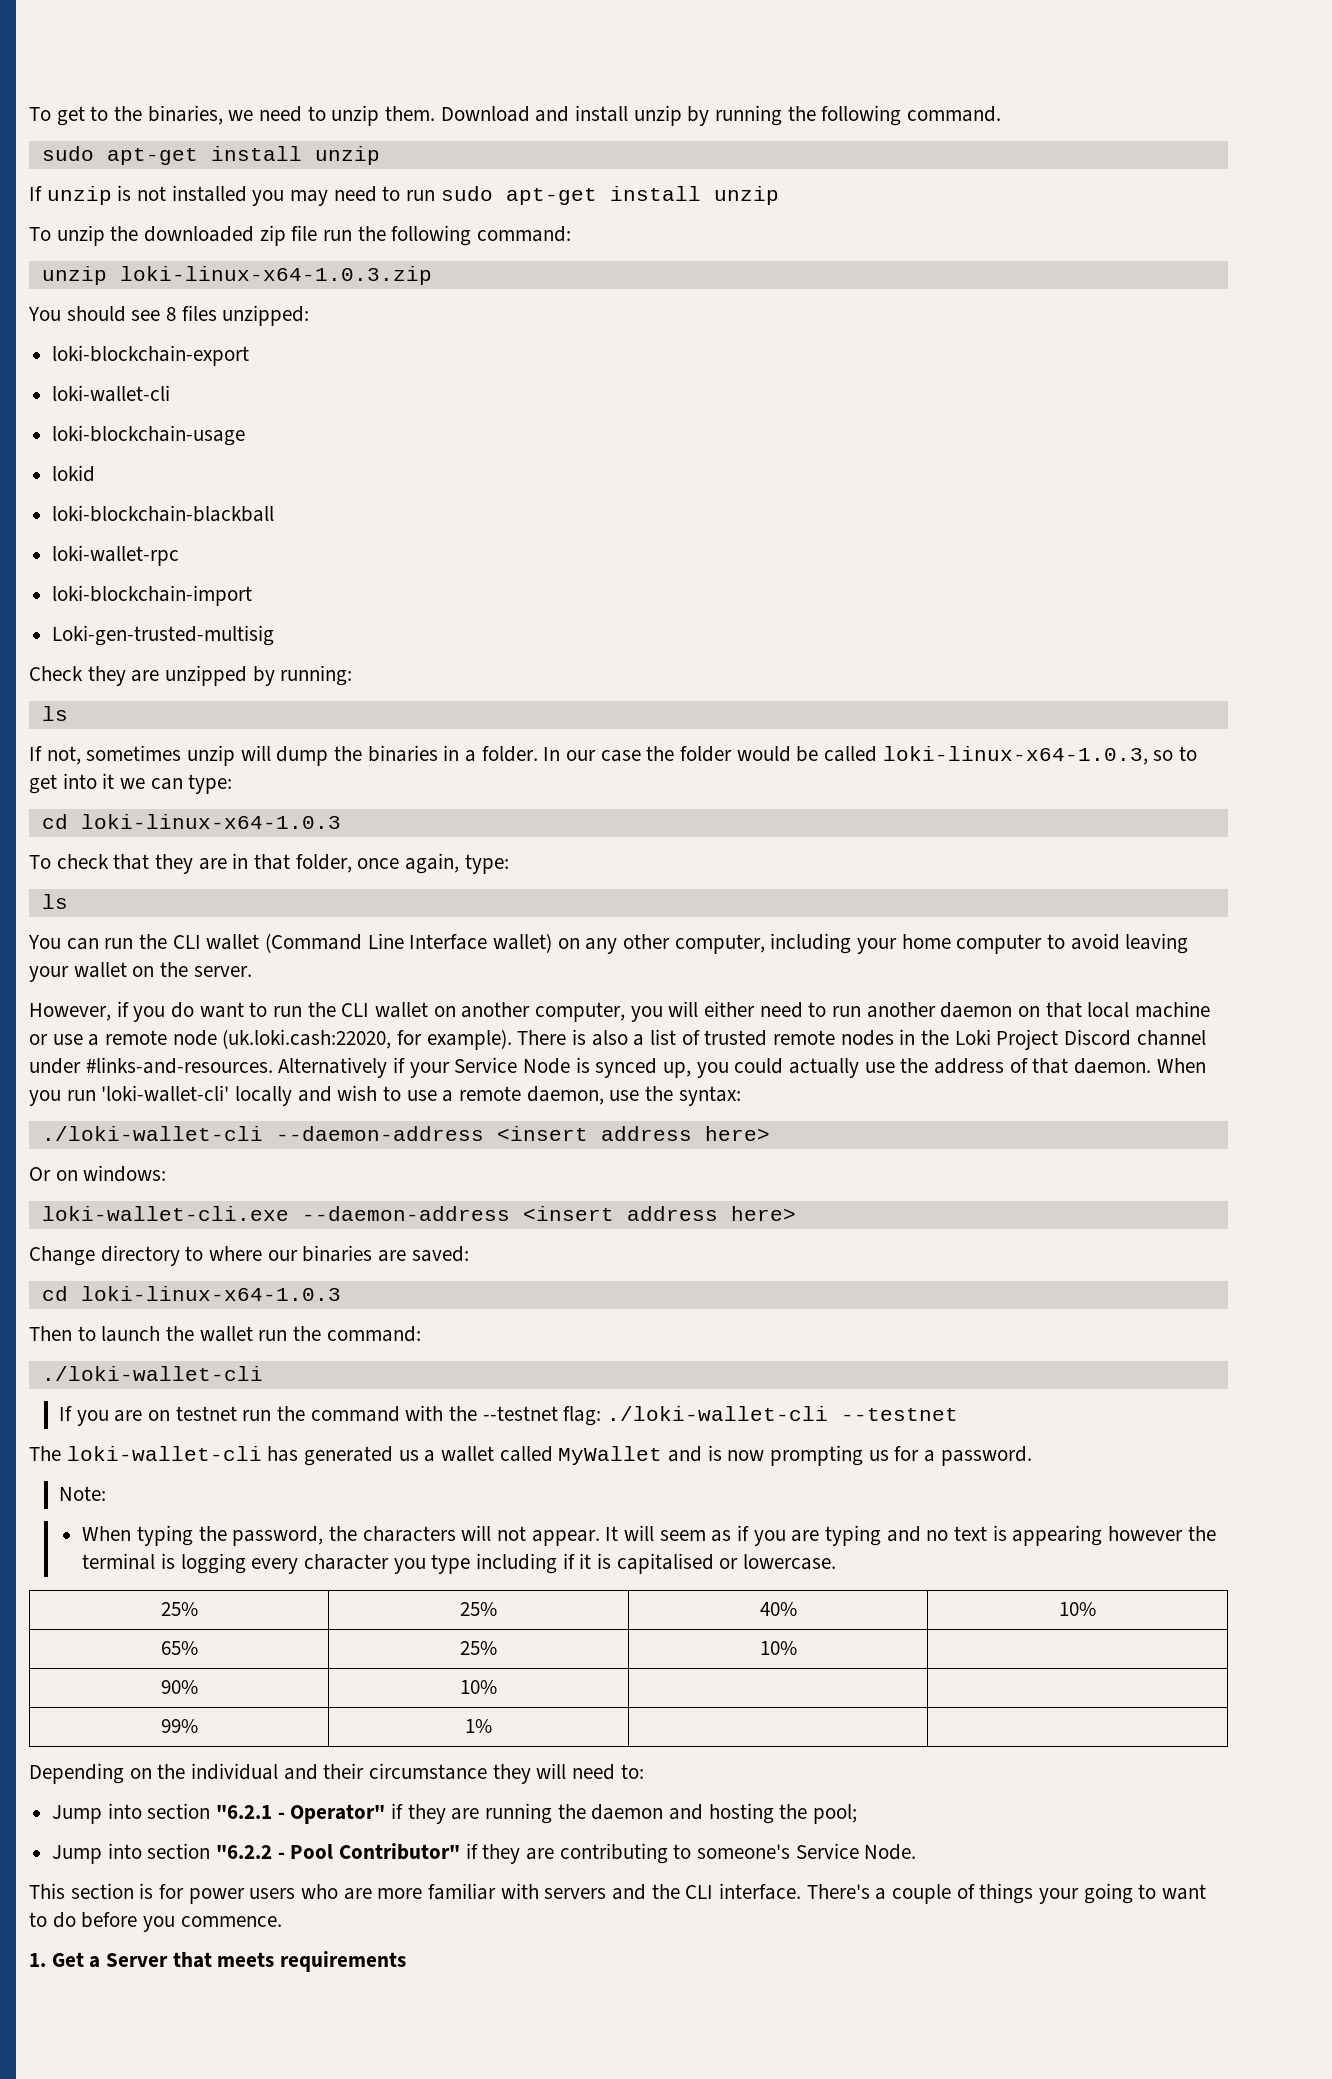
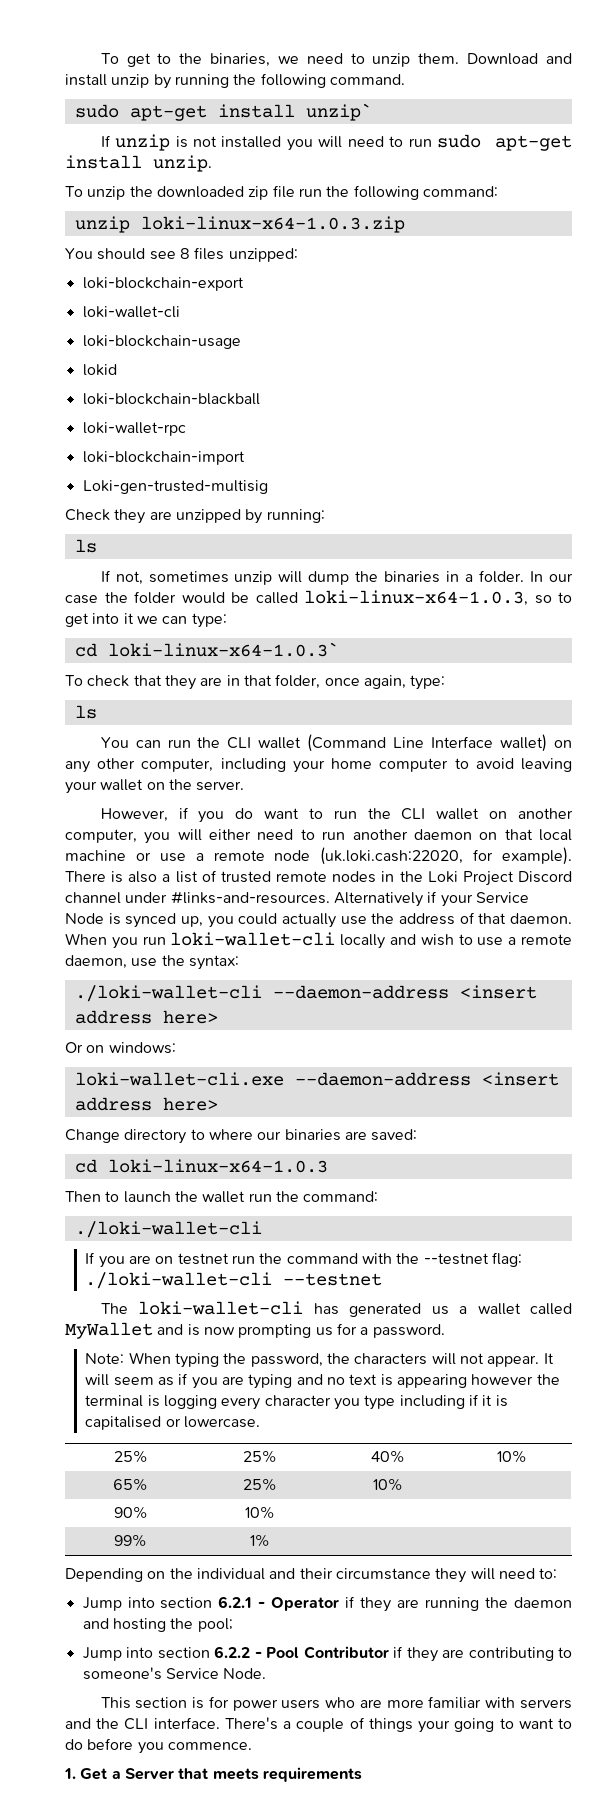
  Download and install unzip by running the following command.
- sudo apt-get install unzip
+ sudo apt-get install unzip`
- If unzip is not installed you may need to run sudo apt-get install unzip
+ If unzip is not installed you will need to run sudo apt-get install unzip.
  In our case the folder would be called loki-linux-x64-1.0.3, so to get into it we can type:
- cd loki-linux-x64-1.0.3
+ cd loki-linux-x64-1.0.3`
- When you run 'loki-wallet-cli' locally and wish to use a remote daemon, use the syntax:
+ When you run loki-wallet-cli locally and wish to use a remote daemon, use the syntax:
- Note:
- When typing the password, the characters will not appear.
+ Note: When typing the password, the characters will not appear.
- Jump into section "6.2.1 - Operator" if they are running the daemon and hosting the pool;
+ Jump into section 6.2.1 - Operator if they are running the daemon and hosting the pool;
- Jump into section "6.2.2 - Pool Contributor" if they are contributing to someone's Service Node.
+ Jump into section 6.2.2 - Pool Contributor if they are contributing to someone's Service Node.

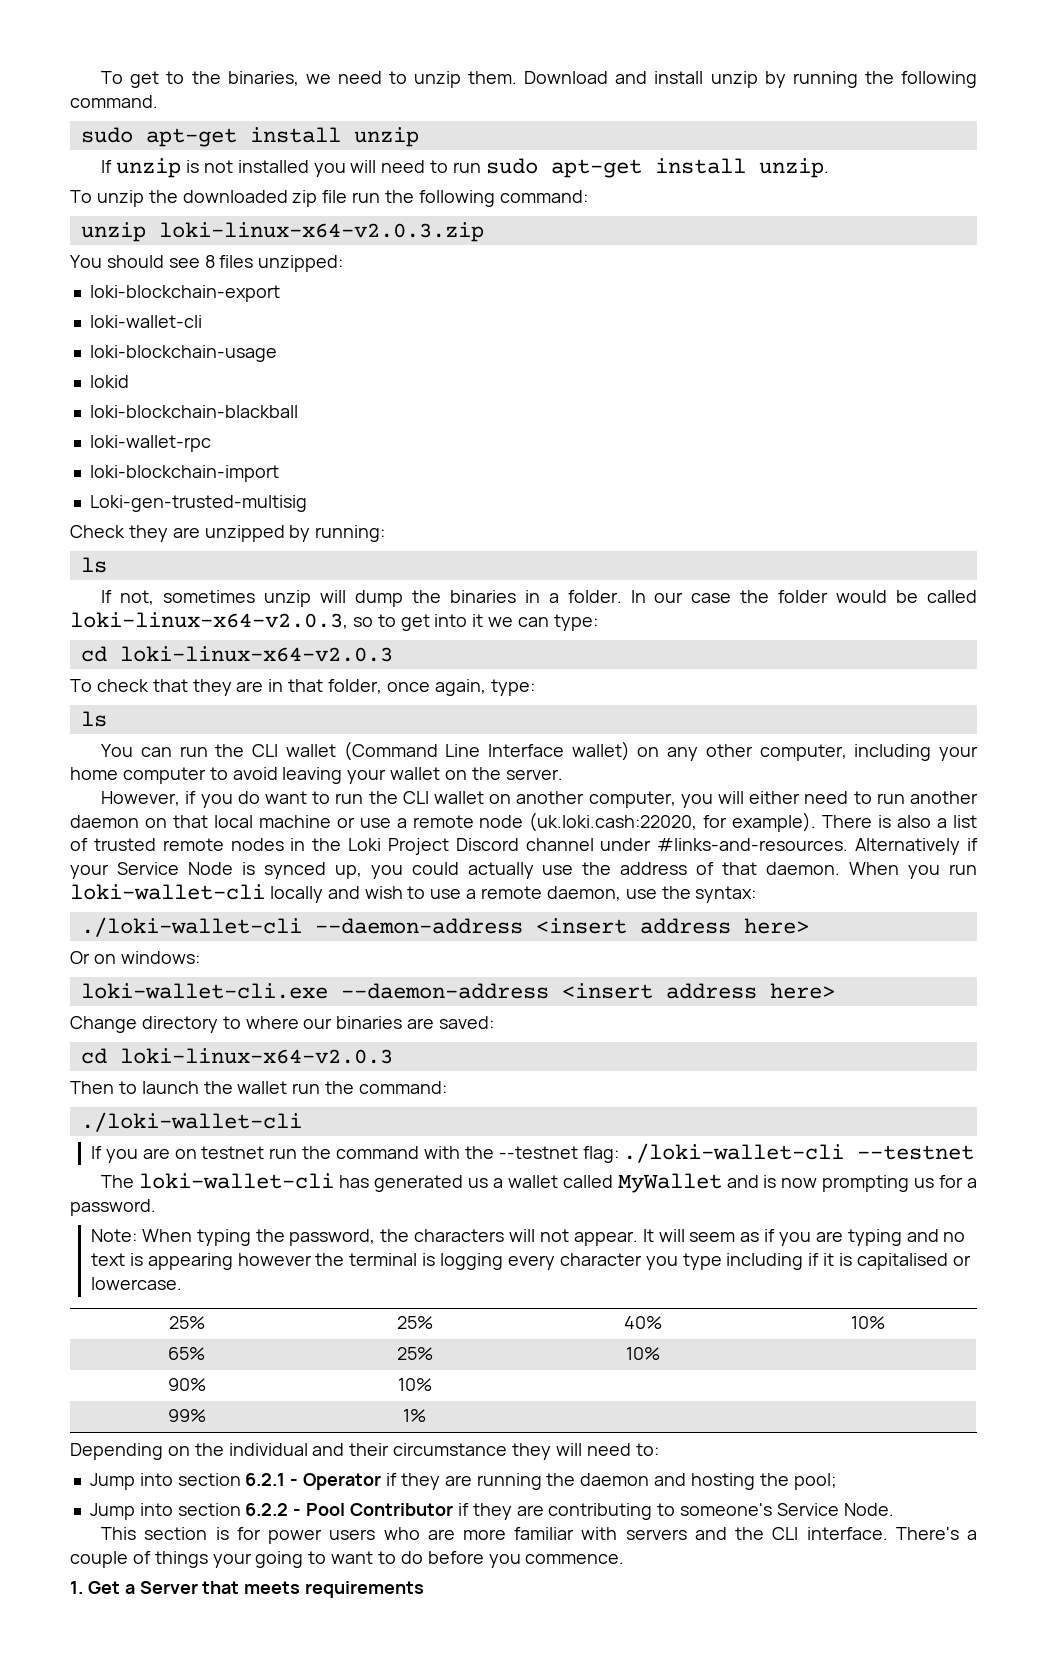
- sudo apt-get install unzip`
+ sudo apt-get install unzip
- unzip loki-linux-x64-1.0.3.zip
+ unzip loki-linux-x64-v2.0.3.zip
- In our case the folder would be called loki-linux-x64-1.0.3, so to get into it we can type:
- cd loki-linux-x64-1.0.3`
+ In our case the folder would be called loki-linux-x64-v2.0.3, so to get into it we can type:
+ cd loki-linux-x64-v2.0.3
  Change directory to where our binaries are saved:
- cd loki-linux-x64-1.0.3
+ cd loki-linux-x64-v2.0.3

